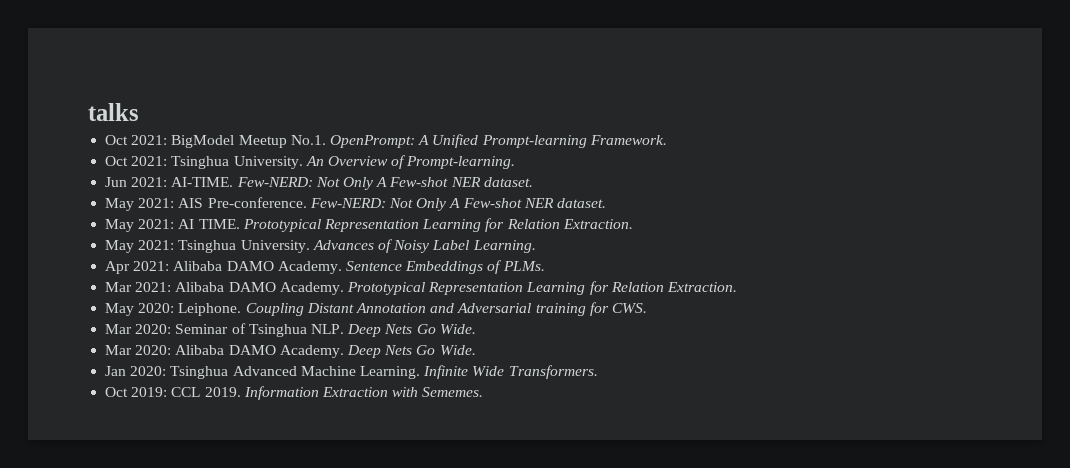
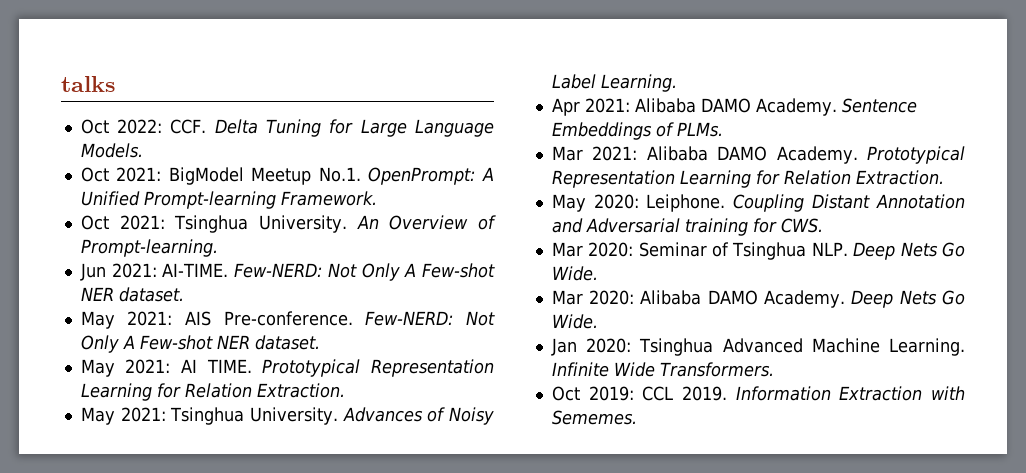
+ Oct 2022: CCF. Delta Tuning for Large Language Models.

